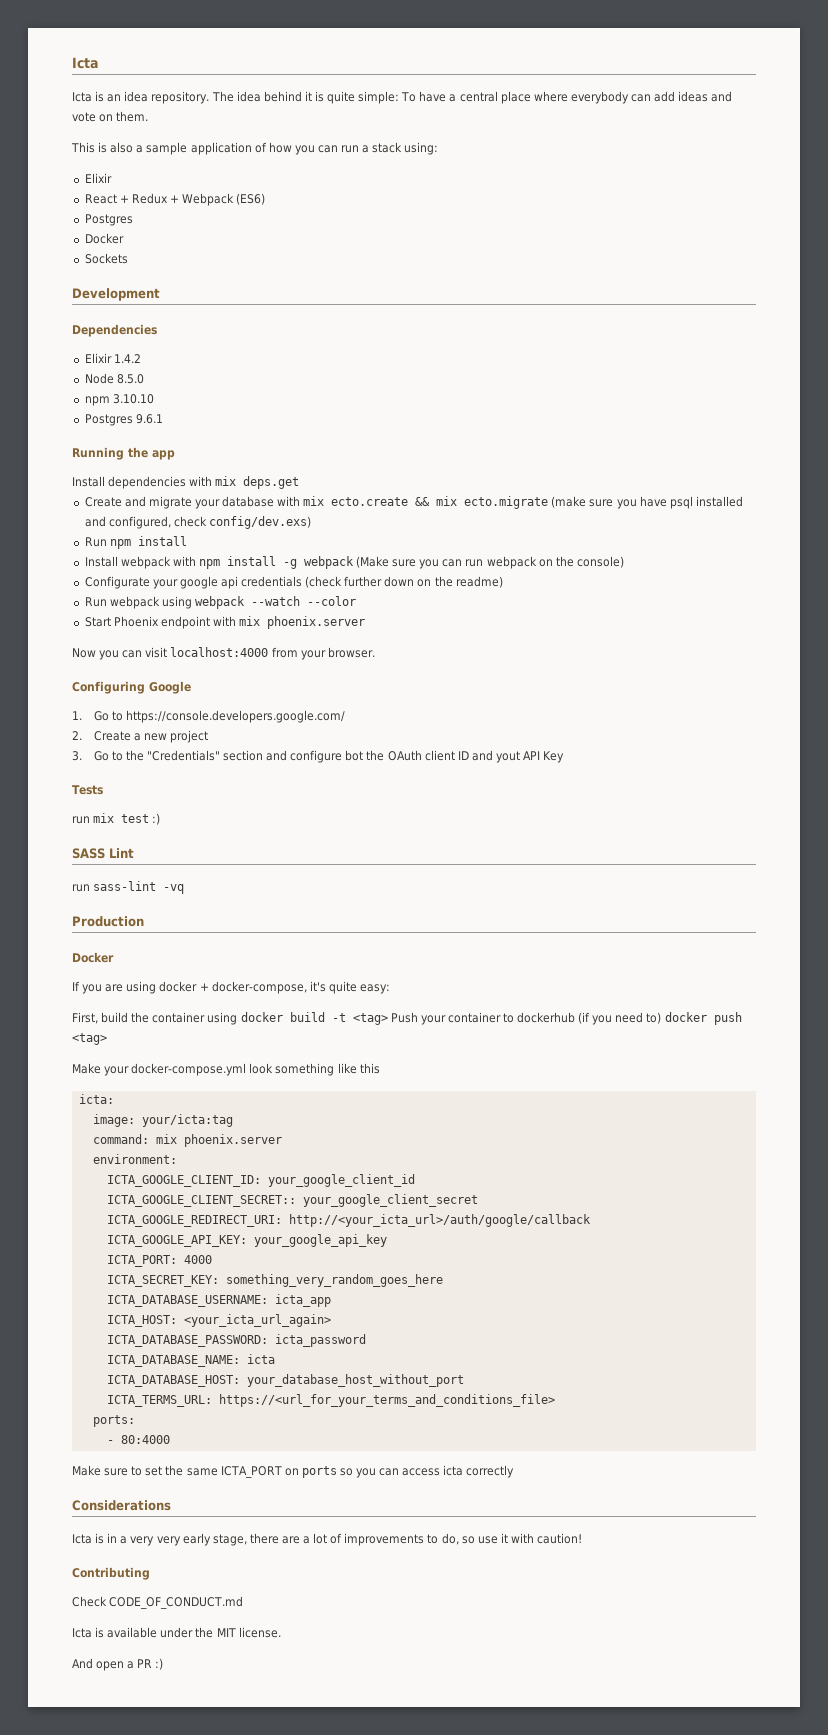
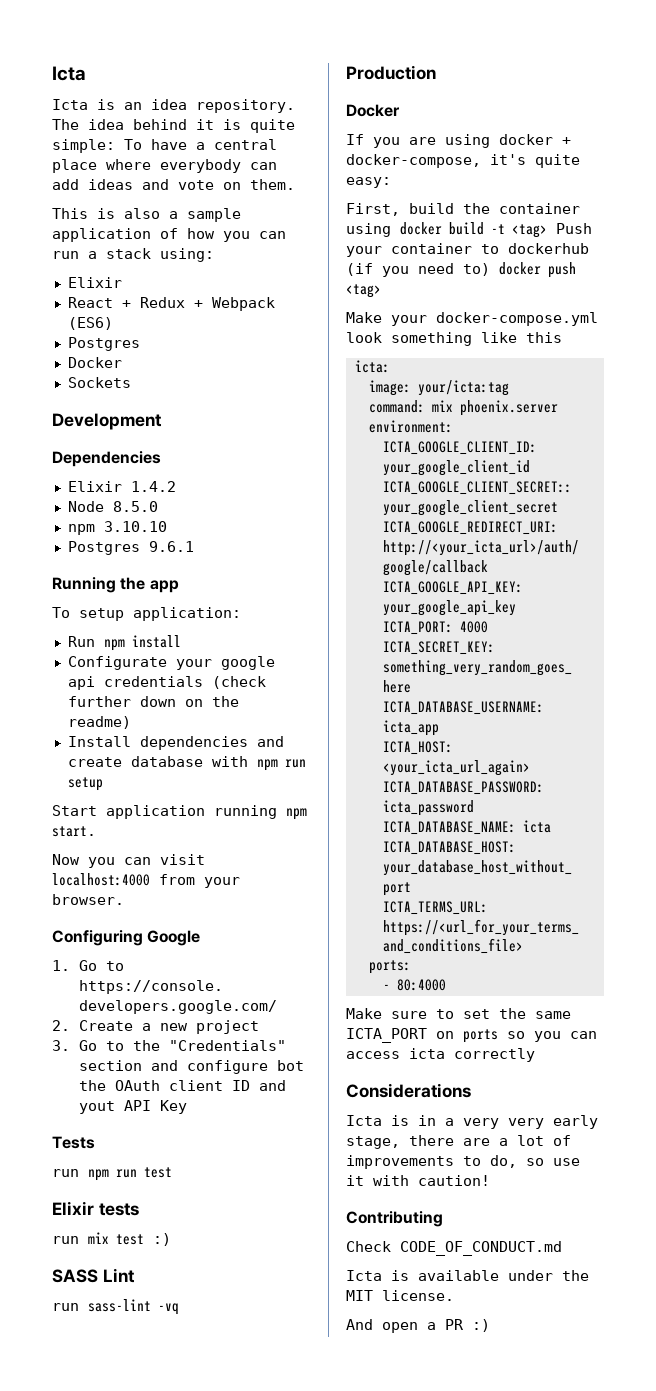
- Install dependencies with mix deps.get
- Create and migrate your database with mix ecto.create && mix ecto.migrate (make sure you have psql installed and configured, check config/dev.exs)
+ To setup application:
  Run npm install
- Install webpack with npm install -g webpack (Make sure you can run webpack on the console)
- Run webpack using webpack --watch --color
- Start Phoenix endpoint with mix phoenix.server
+ Install dependencies and create database with npm run setup
+ Start application running npm start.
+ run npm run test
+ Elixir tests

